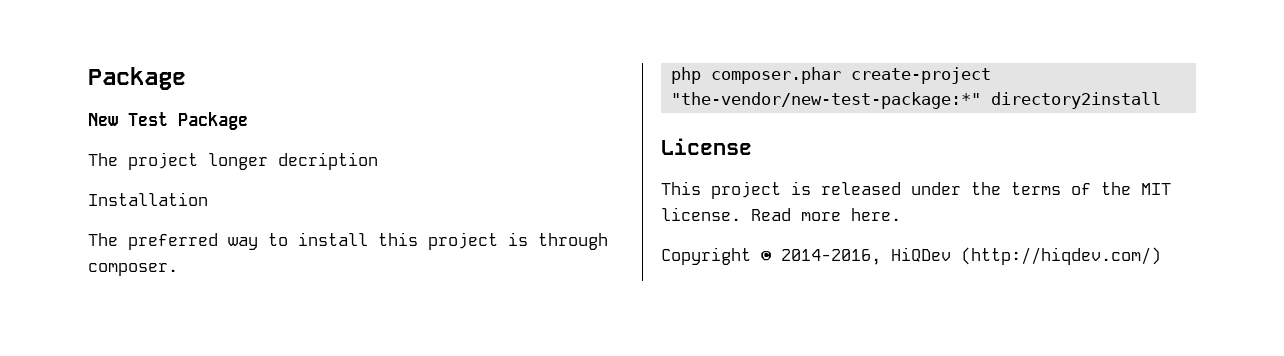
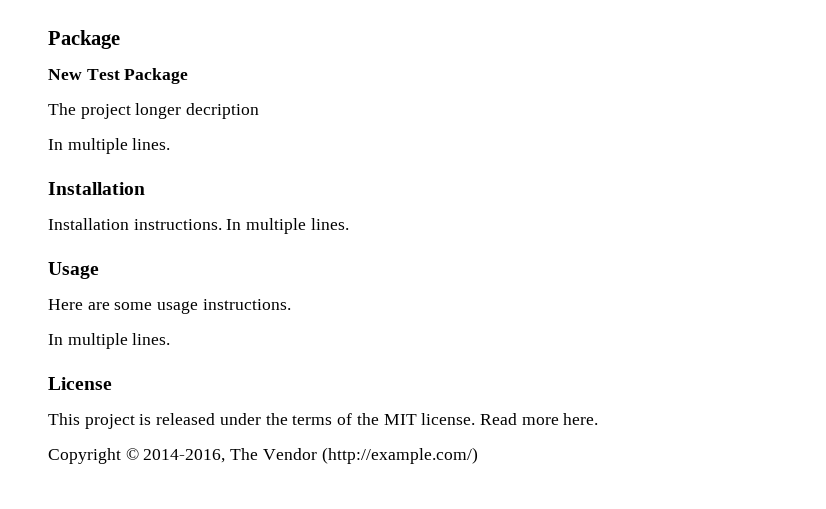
  The project longer decription
+ In multiple lines.
  Installation
- The preferred way to install this project is through composer.
- php composer.phar create-project "the-vendor/new-test-package:*" directory2install
+ Installation instructions. In multiple lines.
+ Usage
+ Here are some usage instructions.
+ In multiple lines.
- Copyright © 2014-2016, HiQDev (http://hiqdev.com/)
+ Copyright © 2014-2016, The Vendor (http://example.com/)

